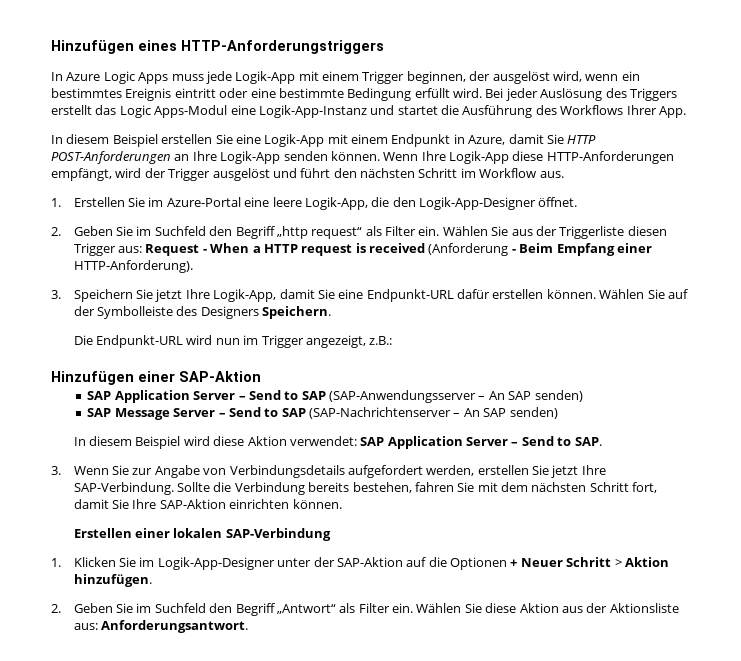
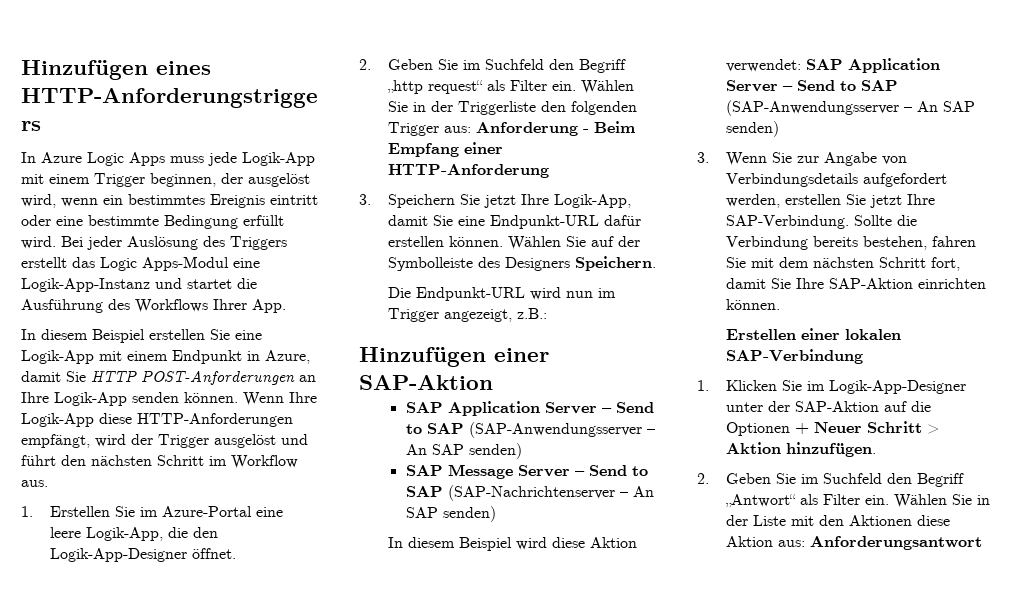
- Wählen Sie aus der Triggerliste diesen Trigger aus: Request - When a HTTP request is received (Anforderung - Beim Empfang einer HTTP-Anforderung).
+ Wählen Sie in der Triggerliste den folgenden Trigger aus: Anforderung - Beim Empfang einer HTTP-Anforderung
- In diesem Beispiel wird diese Aktion verwendet: SAP Application Server – Send to SAP.
+ In diesem Beispiel wird diese Aktion verwendet: SAP Application Server – Send to SAP (SAP-Anwendungsserver – An SAP senden)
- Wählen Sie diese Aktion aus der Aktionsliste aus: Anforderungsantwort.
+ Wählen Sie in der Liste mit den Aktionen diese Aktion aus: Anforderungsantwort

